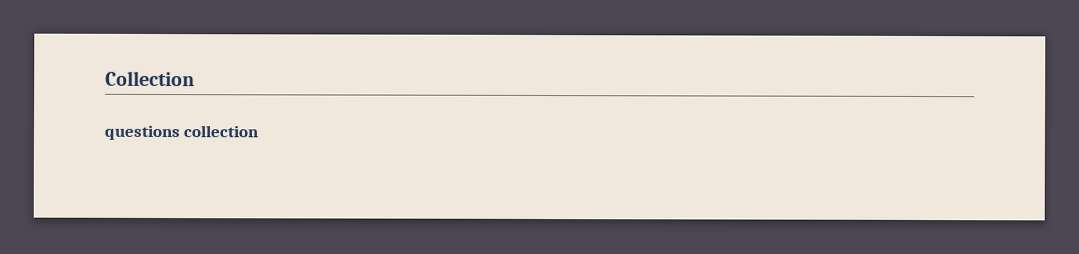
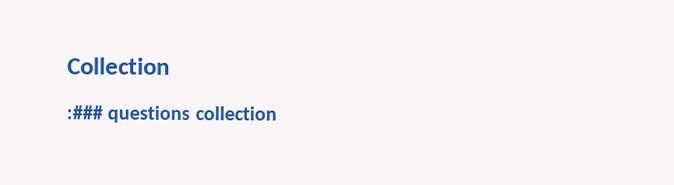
- questions collection
+ :### questions collection

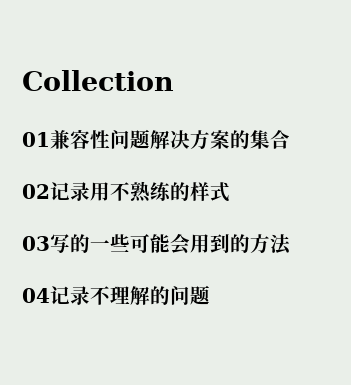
- :### questions collection
+ 01兼容性问题解决方案的集合
+ 02记录用不熟练的样式
+ 03写的一些可能会用到的方法
+ 04记录不理解的问题

